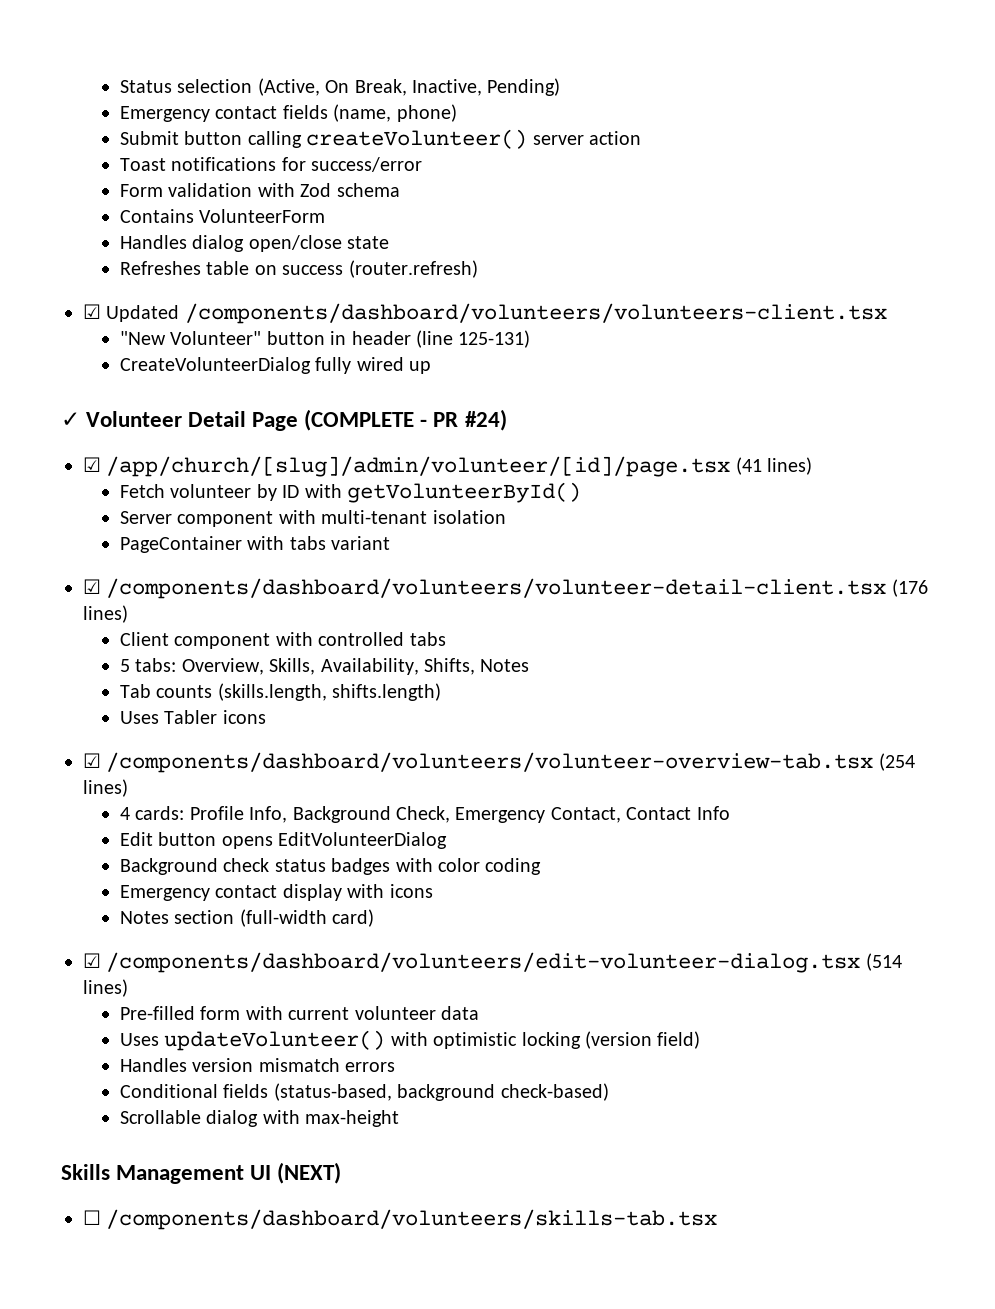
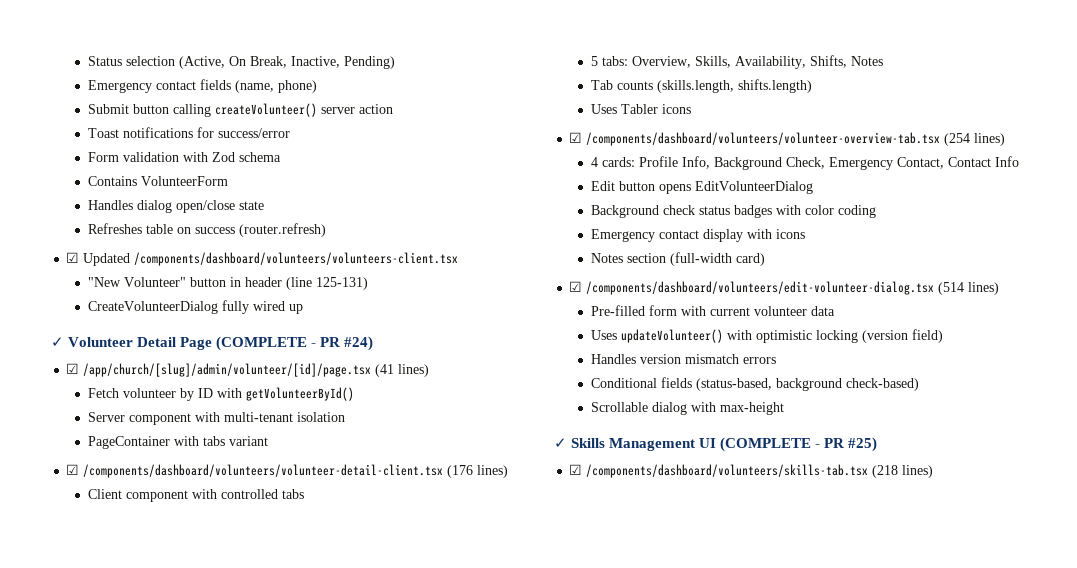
- Skills Management UI (NEXT)
- ☐ /components/dashboard/volunteers/skills-tab.tsx
+ ✓ Skills Management UI (COMPLETE - PR #25)
+ ☑ /components/dashboard/volunteers/skills-tab.tsx (218 lines)

